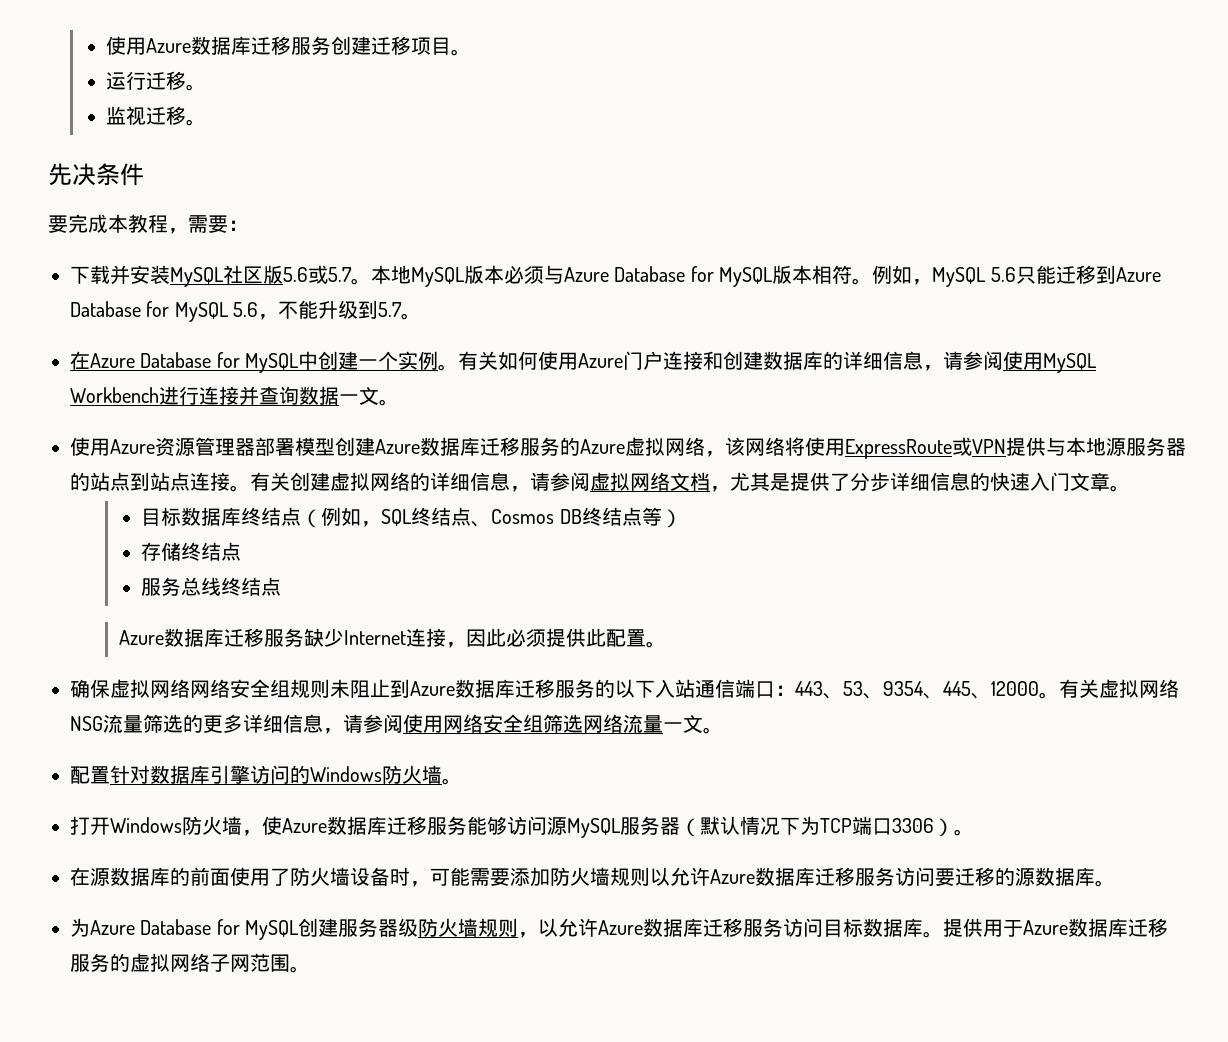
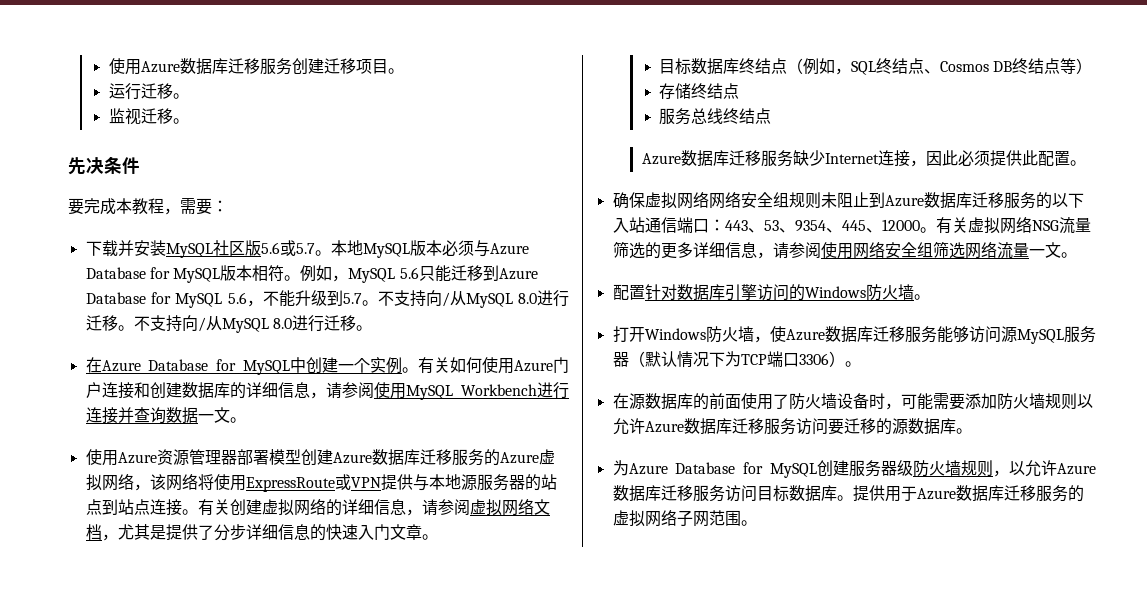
+ 不支持向/从MySQL 8.0进行迁移。不支持向/从MySQL 8.0进行迁移。

